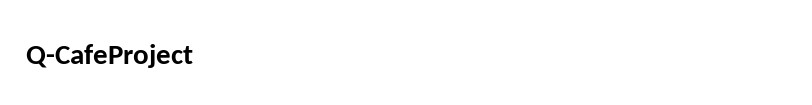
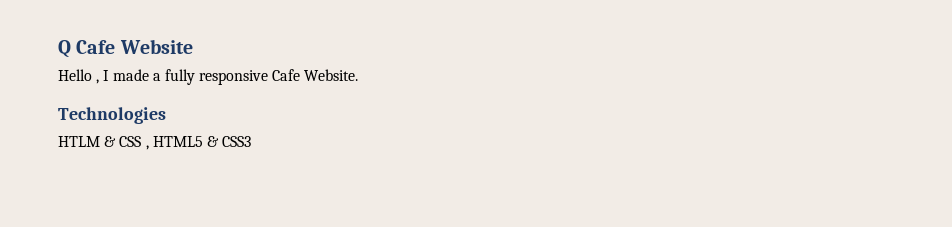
- Q-CafeProject
+ Q Cafe Website
+ Hello , I made a fully responsive Cafe Website.
+ Technologies
+ HTLM & CSS , HTML5 & CSS3

